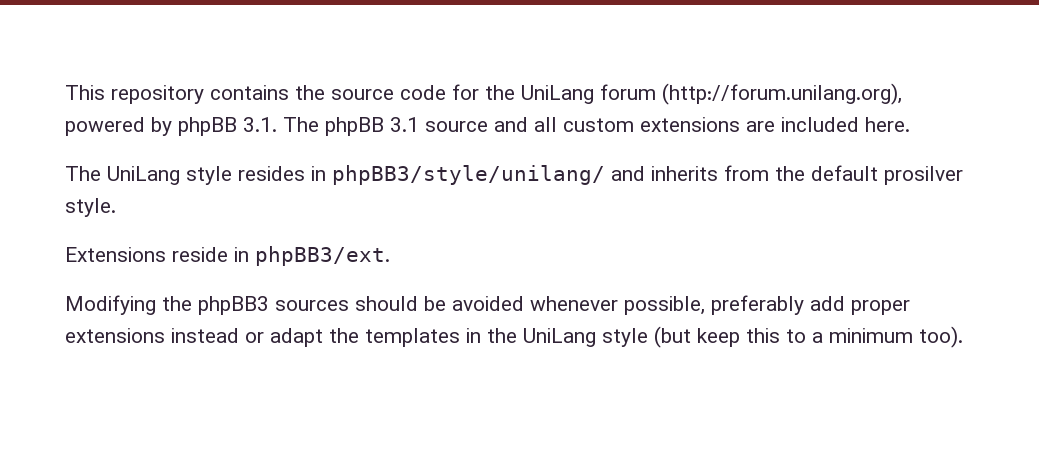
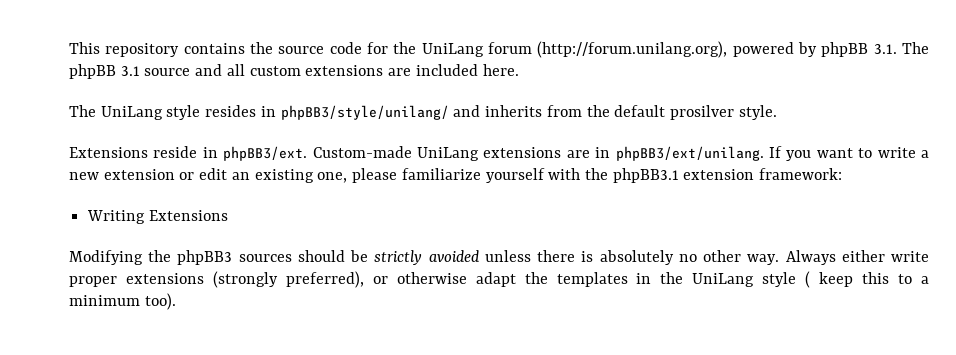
+ Custom-made UniLang extensions are in phpBB3/ext/unilang. If you want to write a new extension or edit an existing one, please familiarize yourself with the phpBB3.1 extension framework:
+ Writing Extensions
- Modifying the phpBB3 sources should be avoided whenever possible, preferably add proper extensions instead or adapt the templates in the UniLang style (but keep this to a minimum too).
+ Modifying the phpBB3 sources should be strictly avoided unless there is absolutely no other way. Always either write proper extensions (strongly preferred), or otherwise adapt the templates in the UniLang style ( keep this to a minimum too).

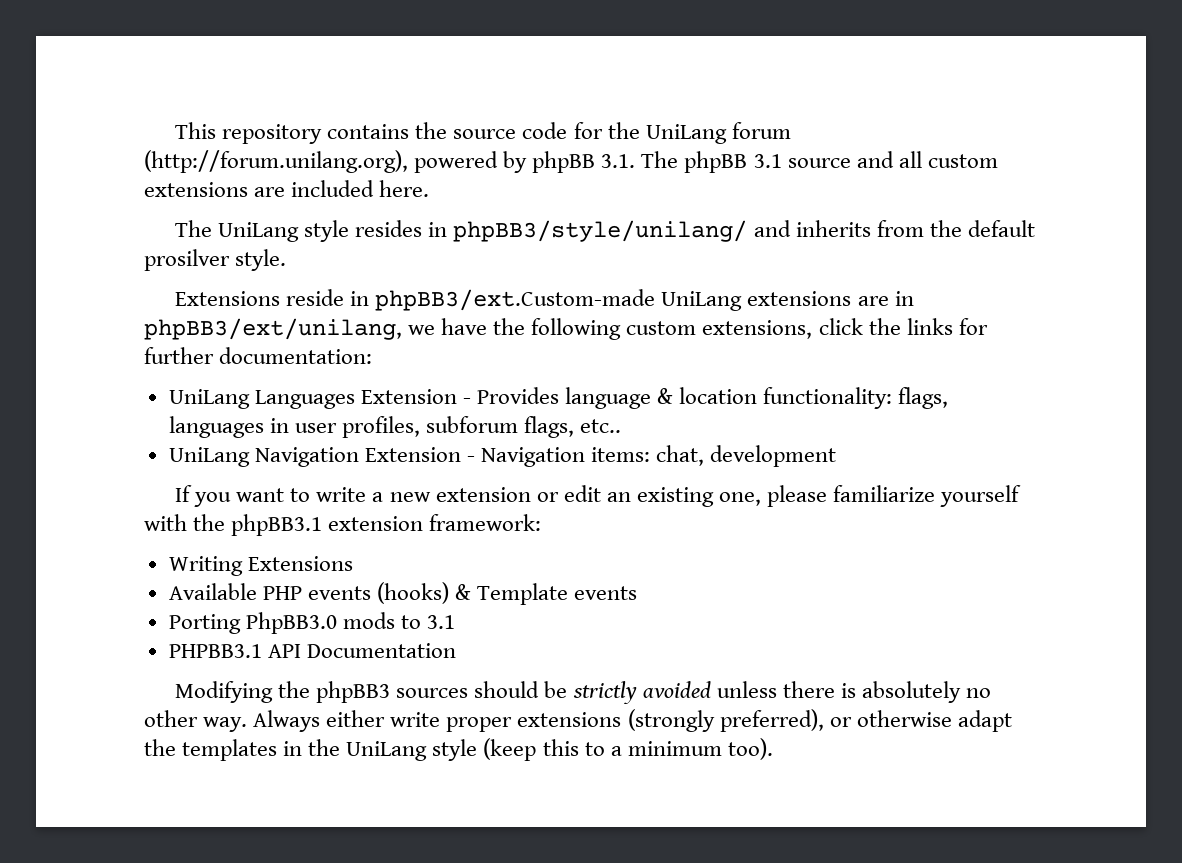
- Extensions reside in phpBB3/ext. Custom-made UniLang extensions are in phpBB3/ext/unilang. If you want to write a new extension or edit an existing one, please familiarize yourself with the phpBB3.1 extension framework:
+ Extensions reside in phpBB3/ext.Custom-made UniLang extensions are in phpBB3/ext/unilang, we have the following custom extensions, click the links for further documentation:
+ UniLang Languages Extension - Provides language & location functionality: flags, languages in user profiles, subforum flags, etc..
+ UniLang Navigation Extension - Navigation items: chat, development
+ If you want to write a new extension or edit an existing one, please familiarize yourself with the phpBB3.1 extension framework:
+ Available PHP events (hooks) & Template events
+ Porting PhpBB3.0 mods to 3.1
+ PHPBB3.1 API Documentation
- Always either write proper extensions (strongly preferred), or otherwise adapt the templates in the UniLang style ( keep this to a minimum too).
+ Always either write proper extensions (strongly preferred), or otherwise adapt the templates in the UniLang style (keep this to a minimum too).

